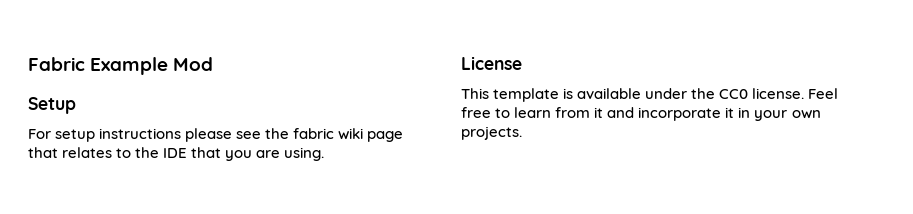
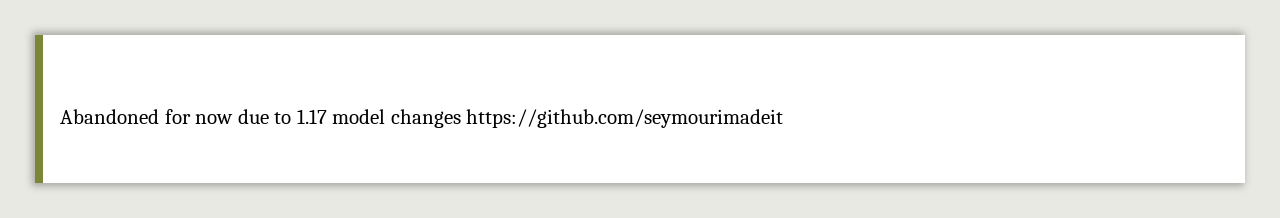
- Fabric Example Mod
- Setup
- For setup instructions please see the fabric wiki page that relates to the IDE that you are using.
- License
- This template is available under the CC0 license. Feel free to learn from it and incorporate it in your own projects.
+ Abandoned for now due to 1.17 model changes https://github.com/seymourimadeit

